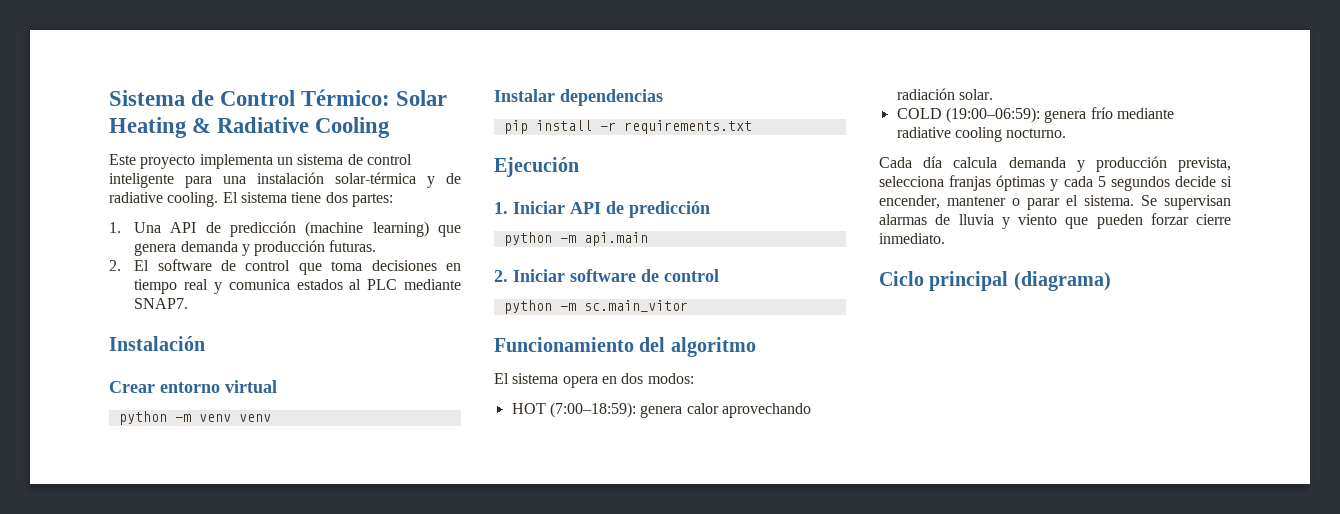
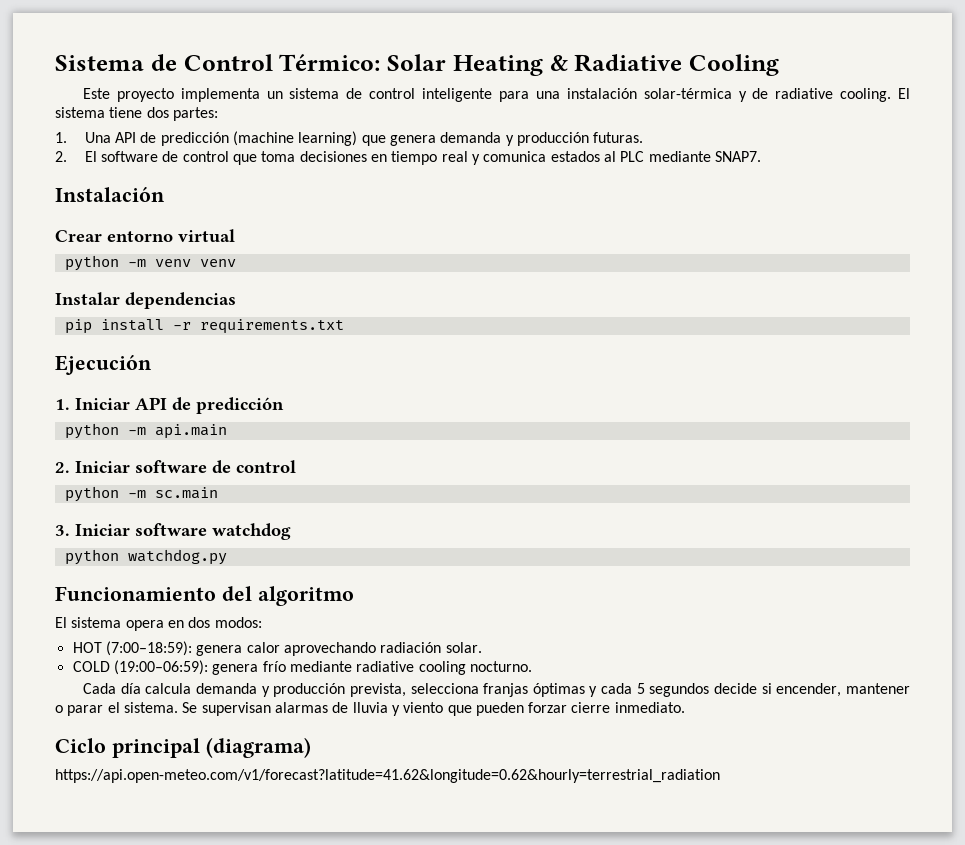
- python -m sc.main_vitor
+ python -m sc.main
+ 3. Iniciar software watchdog
+ python watchdog.py
+ https://api.open-meteo.com/v1/forecast?latitude=41.62&longitude=0.62&hourly=terrestrial_radiation

